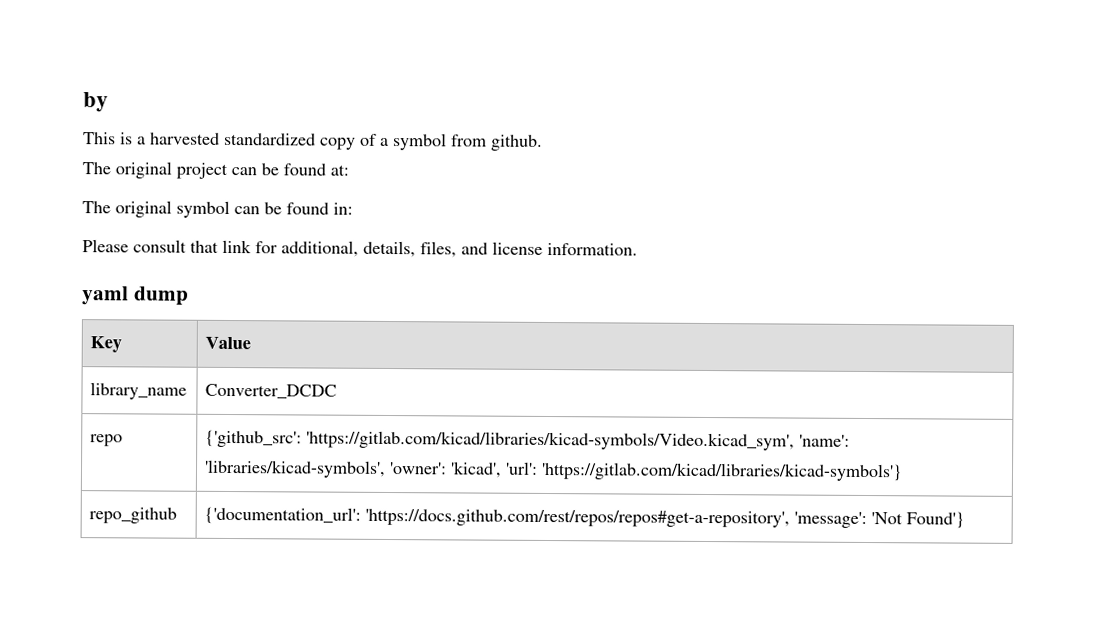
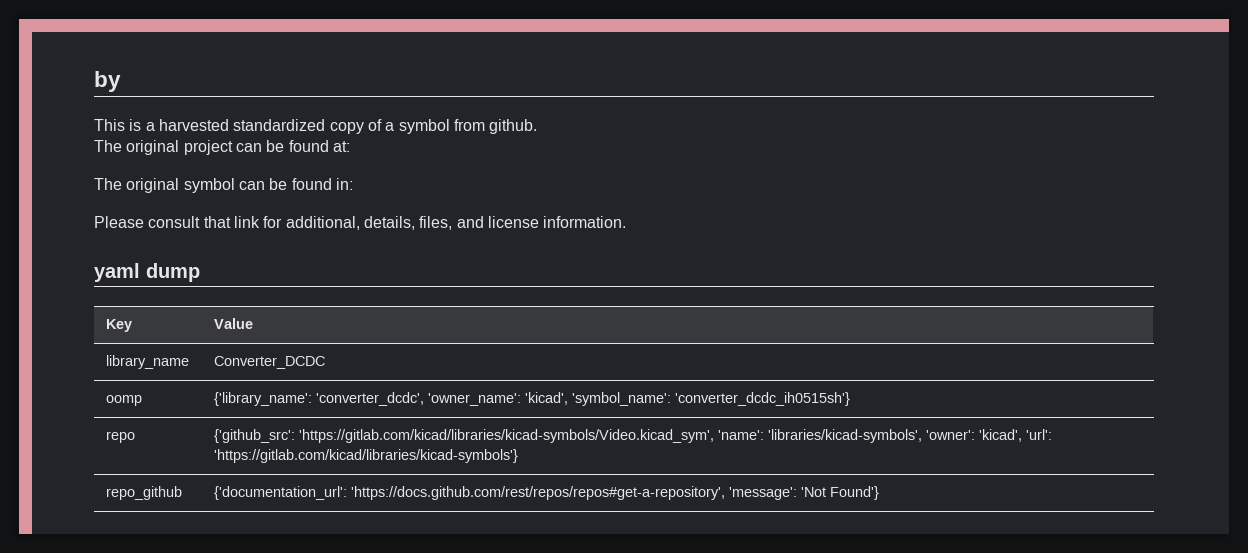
+ oomp | {'library_name': 'converter_dcdc', 'owner_name': 'kicad', 'symbol_name': 'converter_dcdc_ih0515sh'}

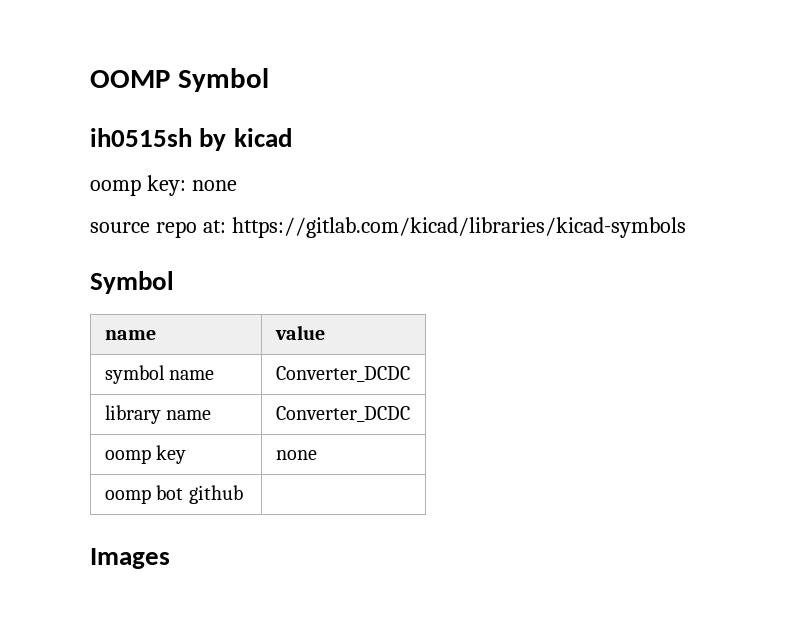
- by
- This is a harvested standardized copy of a symbol from github.
- The original project can be found at:
- The original symbol can be found in:
- Please consult that link for additional, details, files, and license information.
- yaml dump
- Key | Value
- library_name | Converter_DCDC
- oomp | {'library_name': 'converter_dcdc', 'owner_name': 'kicad', 'symbol_name': 'converter_dcdc_ih0515sh'}
- repo | {'github_src': 'https://gitlab.com/kicad/libraries/kicad-symbols/Video.kicad_sym', 'name': 'libraries/kicad-symbols', 'owner': 'kicad', 'url': 'https://gitlab.com/kicad/libraries/kicad-symbols'}
- repo_github | {'documentation_url': 'https://docs.github.com/rest/repos/repos#get-a-repository', 'message': 'Not Found'}
+ OOMP Symbol
+ ih0515sh by kicad
+ oomp key: none
+ source repo at: https://gitlab.com/kicad/libraries/kicad-symbols
+ Symbol
+ name | value
+ symbol name | Converter_DCDC
+ library name | Converter_DCDC
+ oomp key | none
+ oomp bot github |
+ Images

